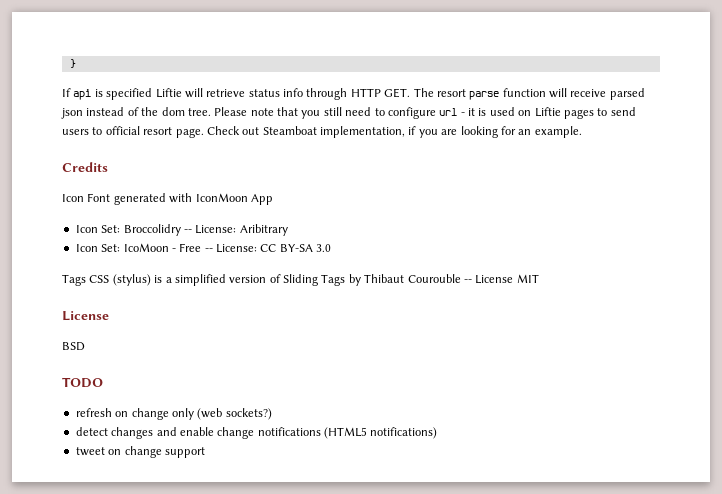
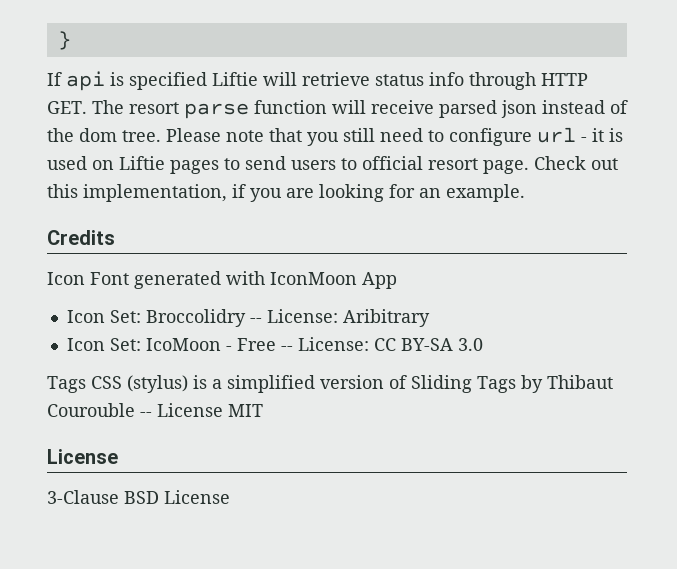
- Check out Steamboat implementation, if you are looking for an example.
+ Check out this implementation, if you are looking for an example.
- BSD
- TODO
- refresh on change only (web sockets?)
- detect changes and enable change notifications (HTML5 notifications)
- tweet on change support
+ 3-Clause BSD License

